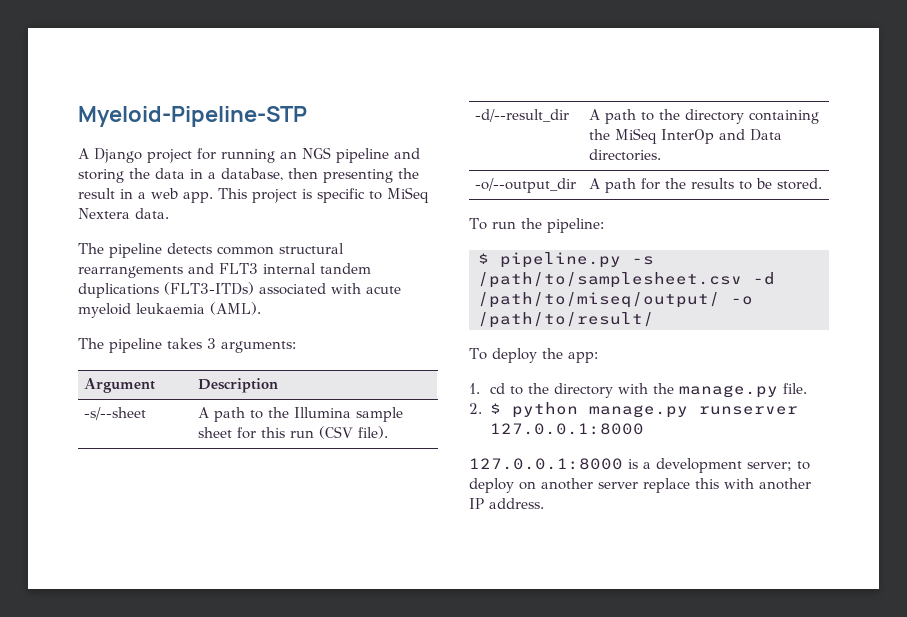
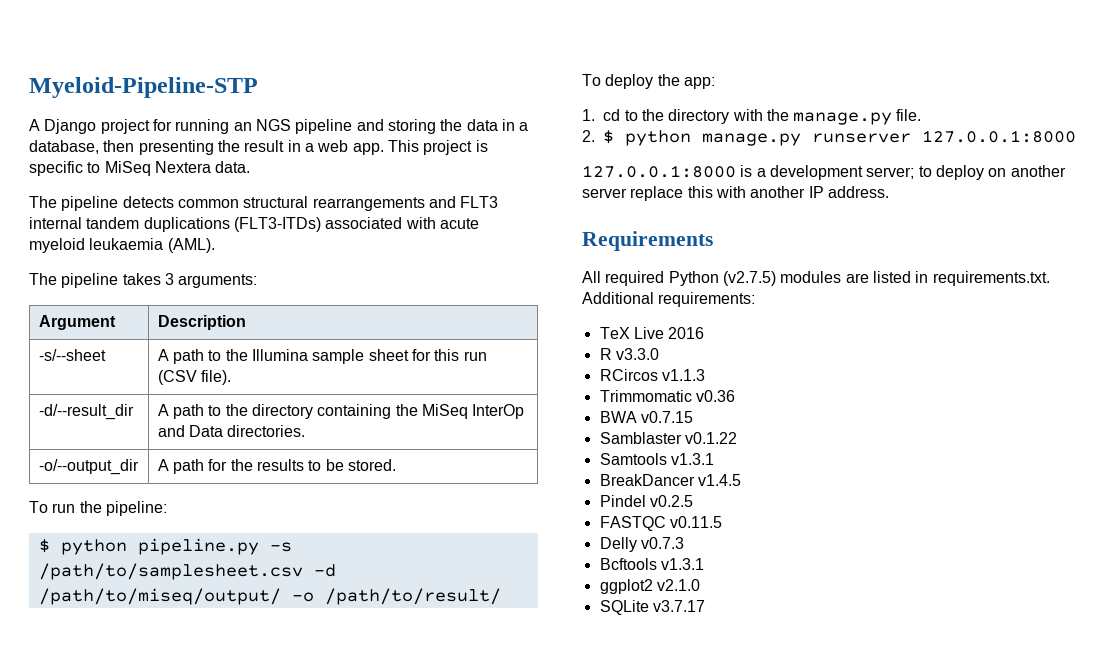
- $ pipeline.py -s /path/to/samplesheet.csv -d /path/to/miseq/output/ -o /path/to/result/
+ $ python pipeline.py -s /path/to/samplesheet.csv -d /path/to/miseq/output/ -o /path/to/result/
+ Requirements
+ All required Python (v2.7.5) modules are listed in requirements.txt. Additional requirements:
+ TeX Live 2016
+ R v3.3.0
+ RCircos v1.1.3
+ Trimmomatic v0.36
+ BWA v0.7.15
+ Samblaster v0.1.22
+ Samtools v1.3.1
+ BreakDancer v1.4.5
+ Pindel v0.2.5
+ FASTQC v0.11.5
+ Delly v0.7.3
+ Bcftools v1.3.1
+ ggplot2 v2.1.0
+ SQLite v3.7.17

